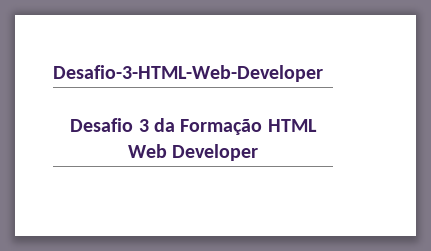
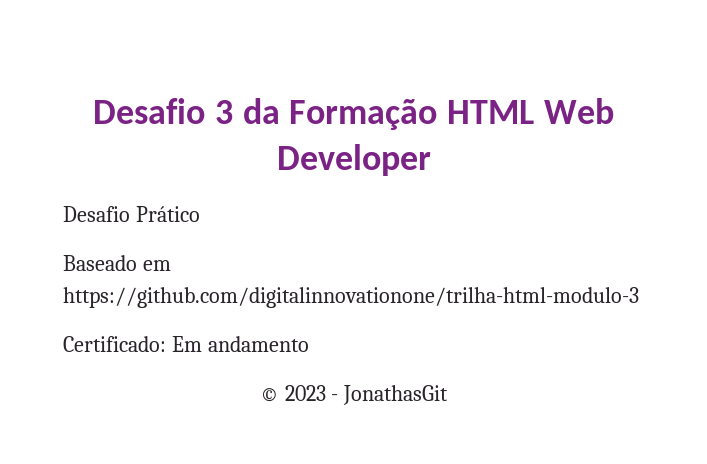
- Desafio-3-HTML-Web-Developer
+ Desafio Prático
+ Baseado em https://github.com/digitalinnovationone/trilha-html-modulo-3
+ Certificado: Em andamento
+ © 2023 - JonathasGit

